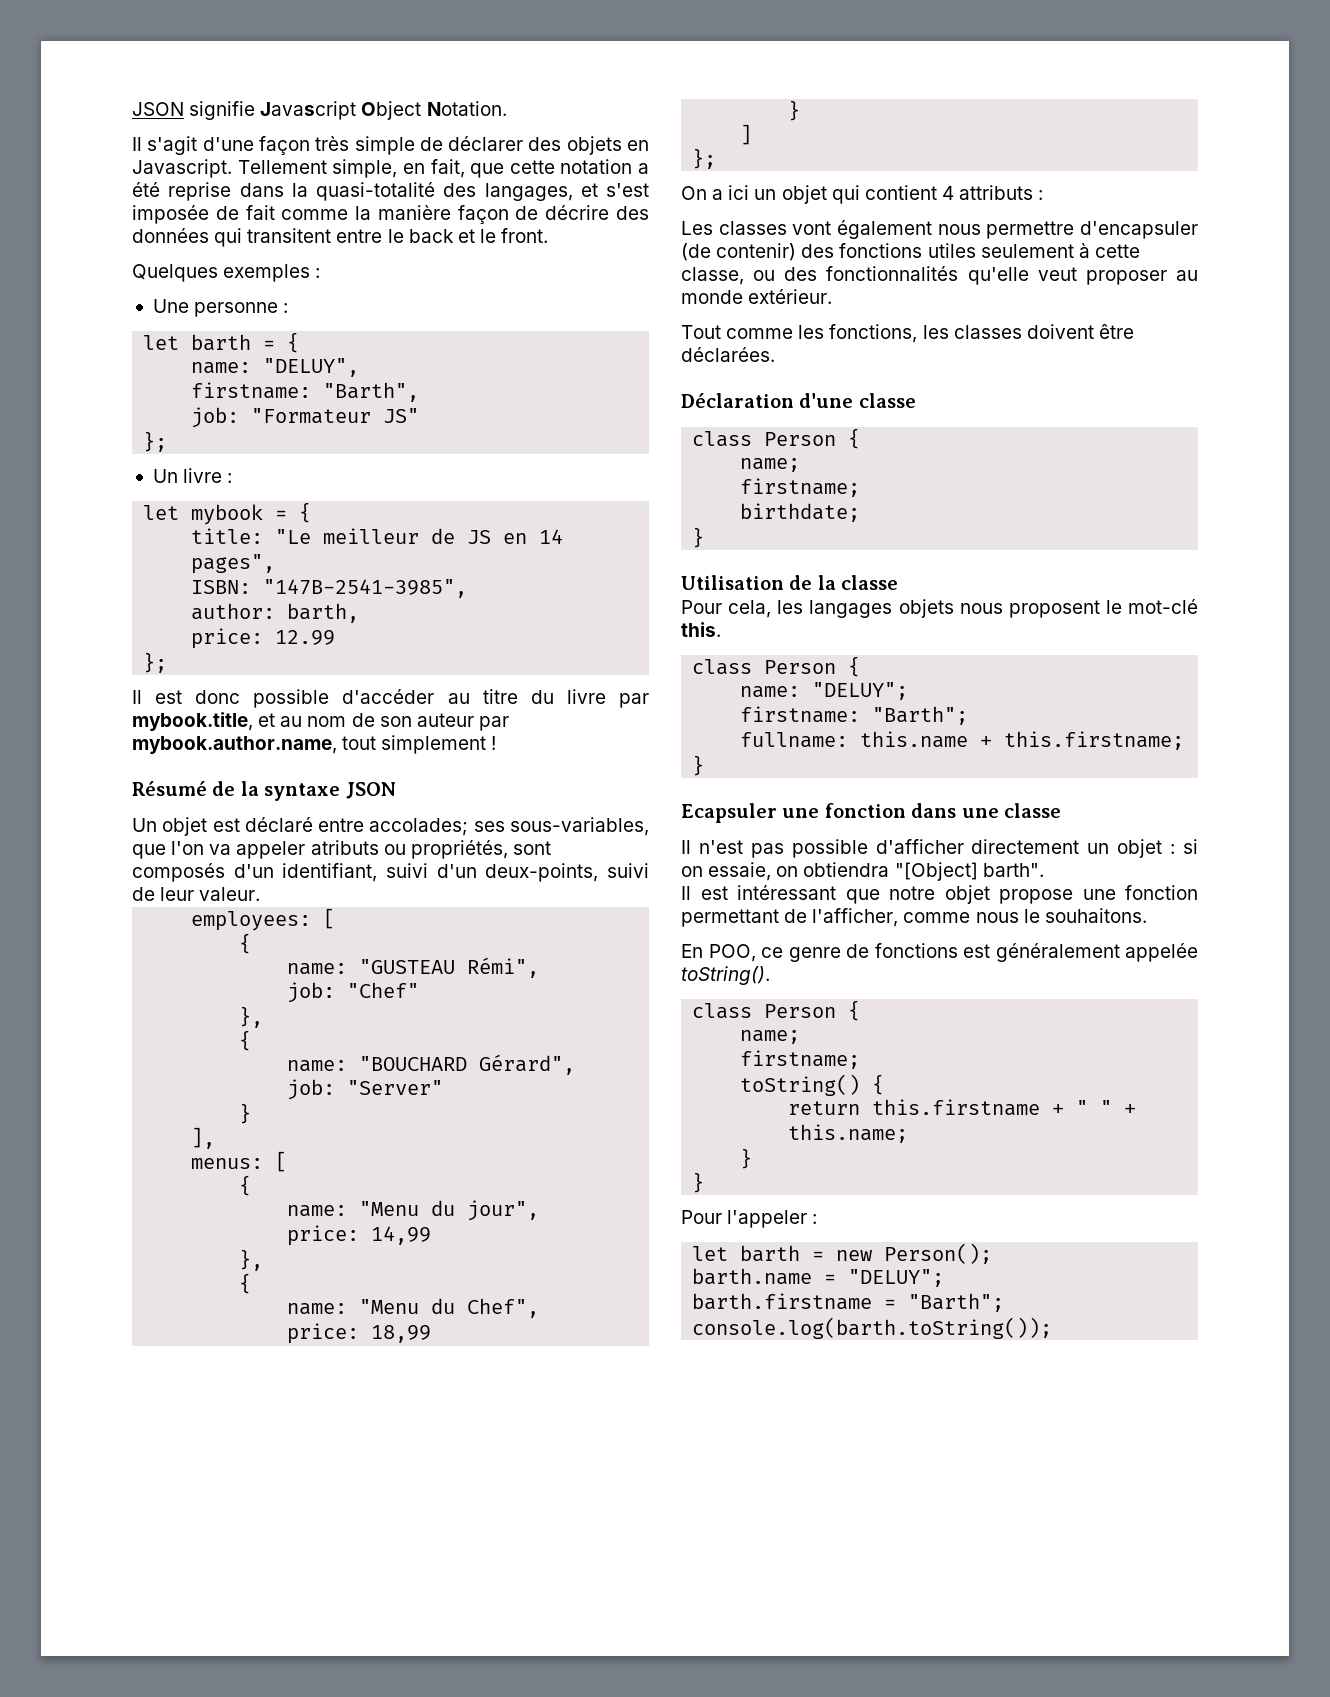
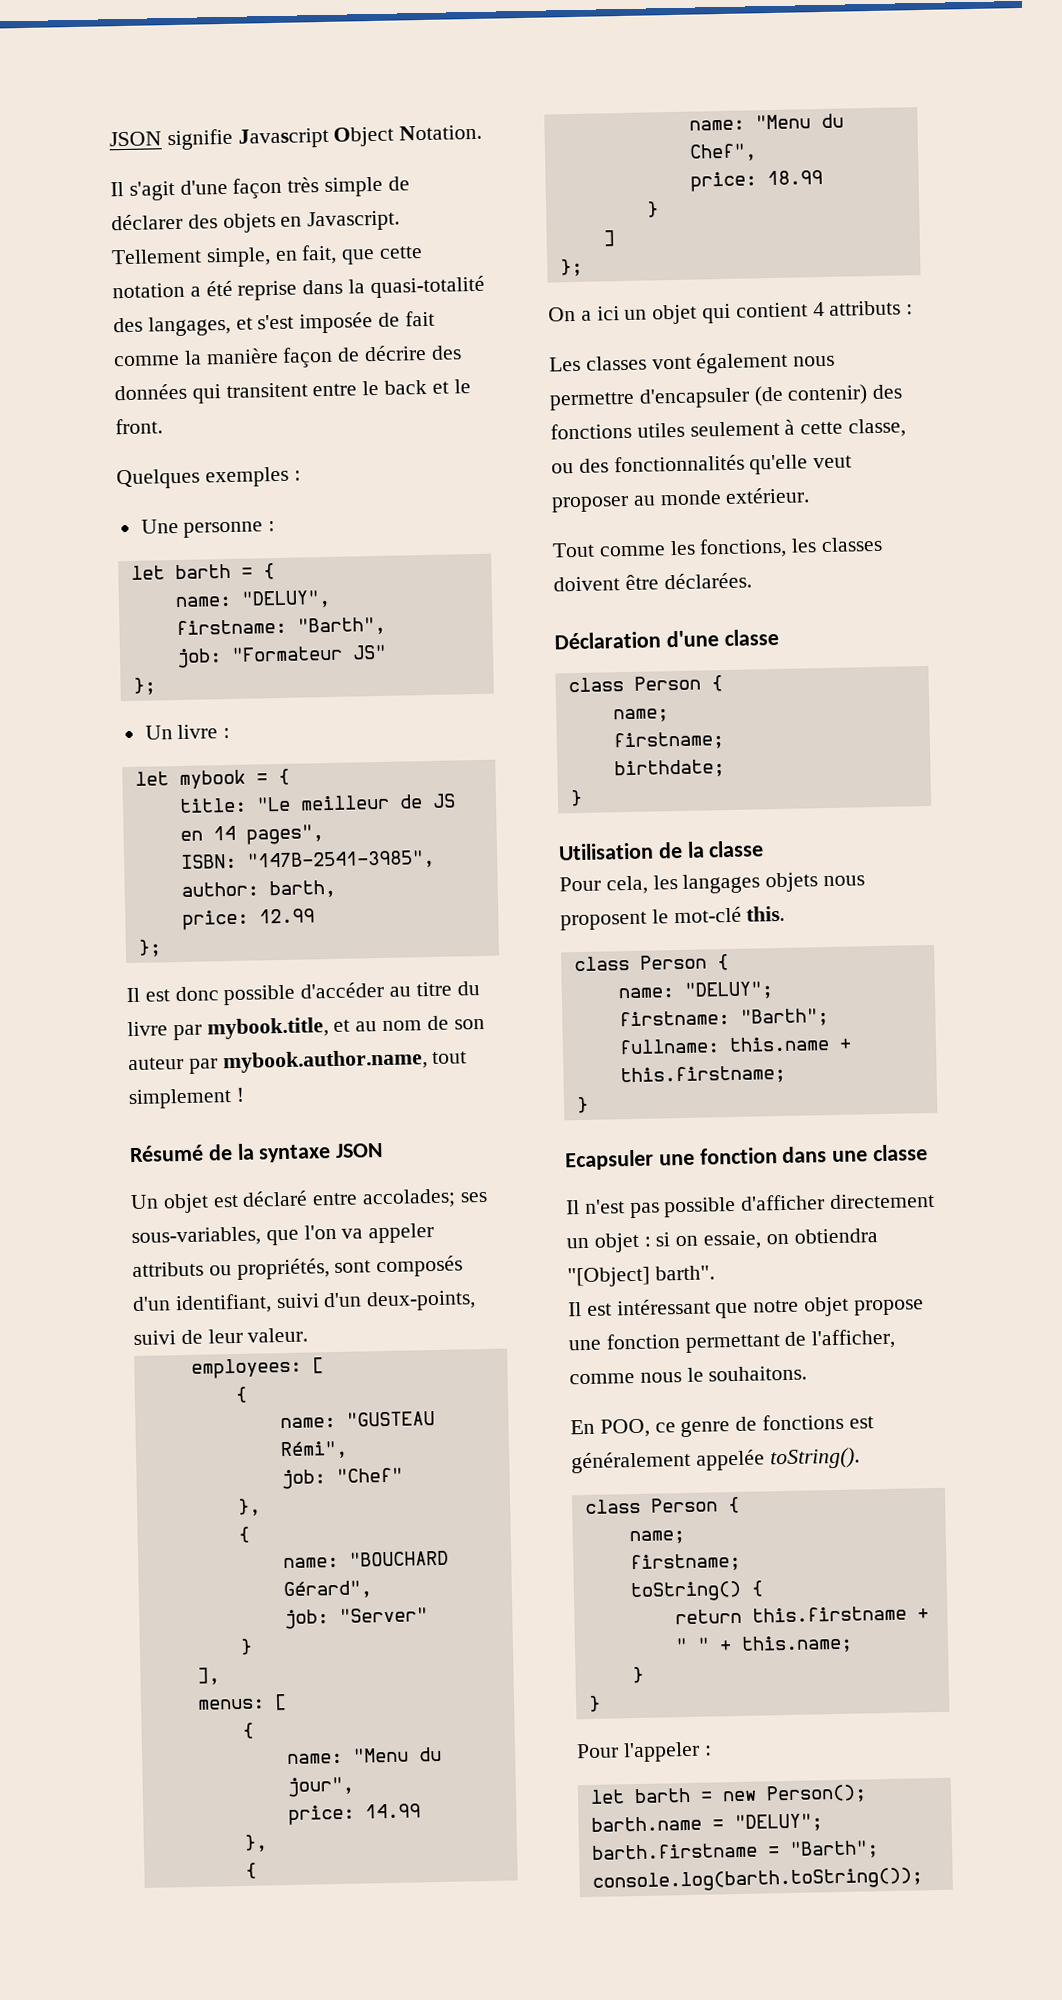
- Un objet est déclaré entre accolades; ses sous-variables, que l'on va appeler atributs ou propriétés, sont composés d'un identifiant, suivi d'un deux-points, suivi de leur valeur.
+ Un objet est déclaré entre accolades; ses sous-variables, que l'on va appeler attributs ou propriétés, sont composés d'un identifiant, suivi d'un deux-points, suivi de leur valeur.
- price: 14,99
+ price: 14.99
- price: 18,99
+ price: 18.99

